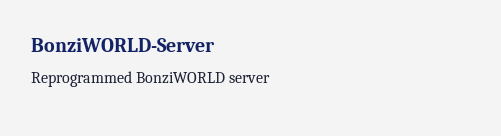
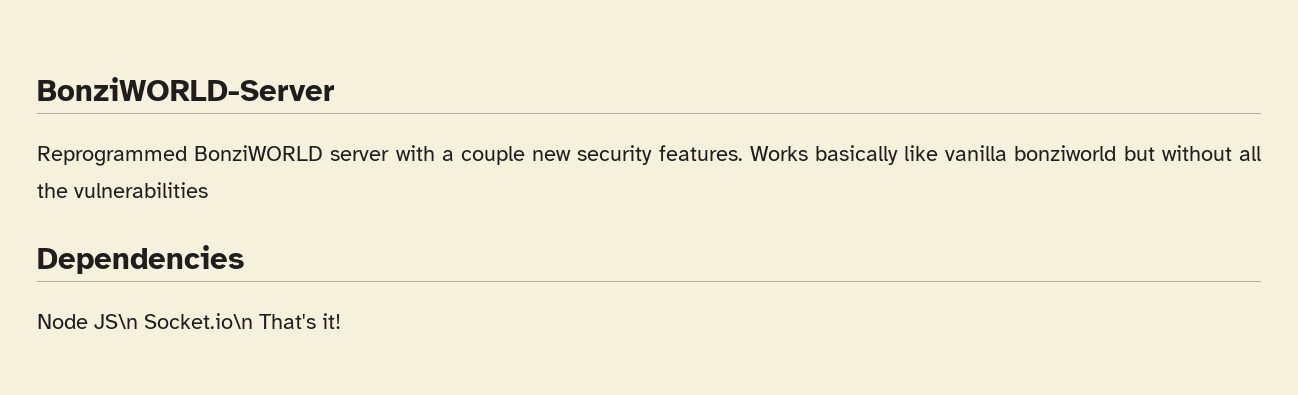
- Reprogrammed BonziWORLD server
+ Reprogrammed BonziWORLD server with a couple new security features. Works basically like vanilla bonziworld but without all the vulnerabilities
+ Dependencies
+ Node JS\n Socket.io\n That's it!

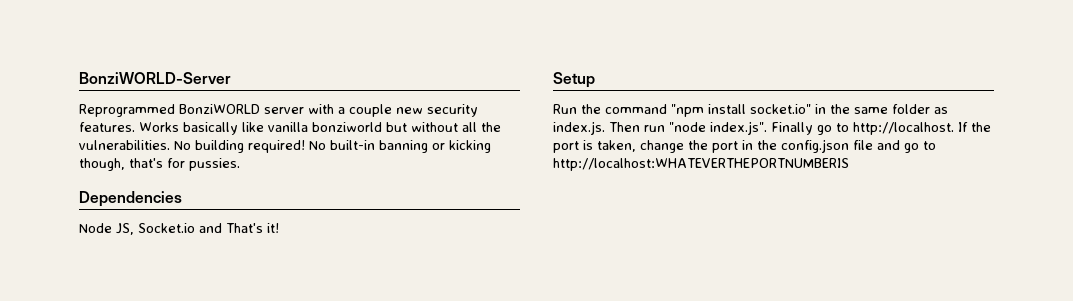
- Works basically like vanilla bonziworld but without all the vulnerabilities
+ Works basically like vanilla bonziworld but without all the vulnerabilities. No building required! No built-in banning or kicking though, that's for pussies.
- Node JS\n Socket.io\n That's it!
+ Node JS, Socket.io and That's it!
+ Setup
+ Run the command "npm install socket.io" in the same folder as index.js. Then run "node index.js". Finally go to http://localhost. If the port is taken, change the port in the config.json file and go to http://localhost:WHATEVERTHEPORTNUMBERIS

